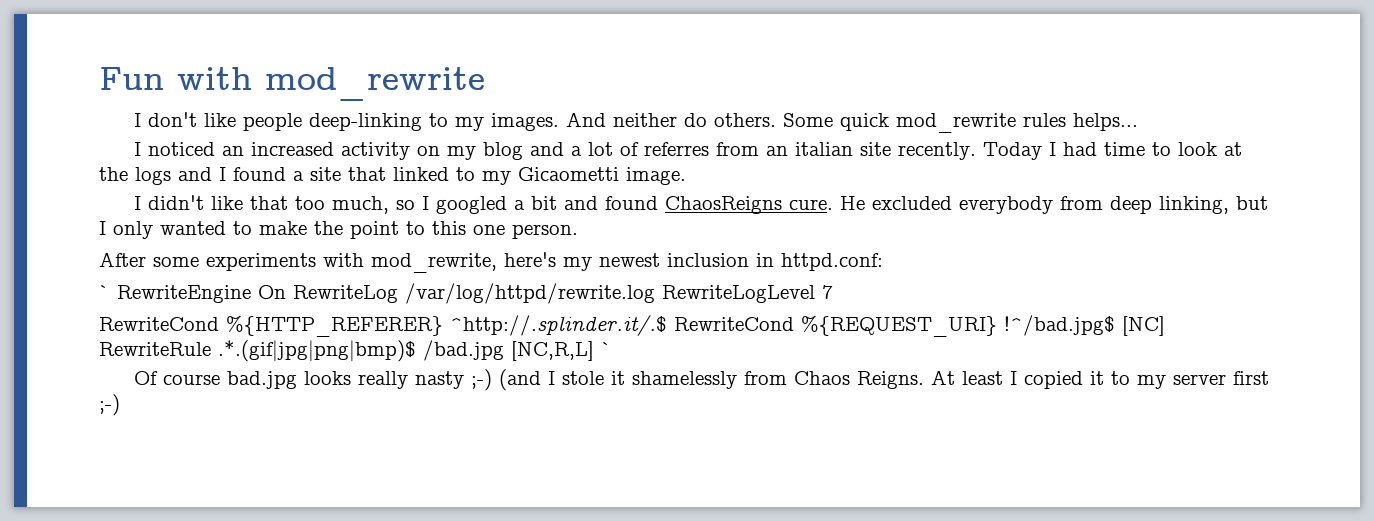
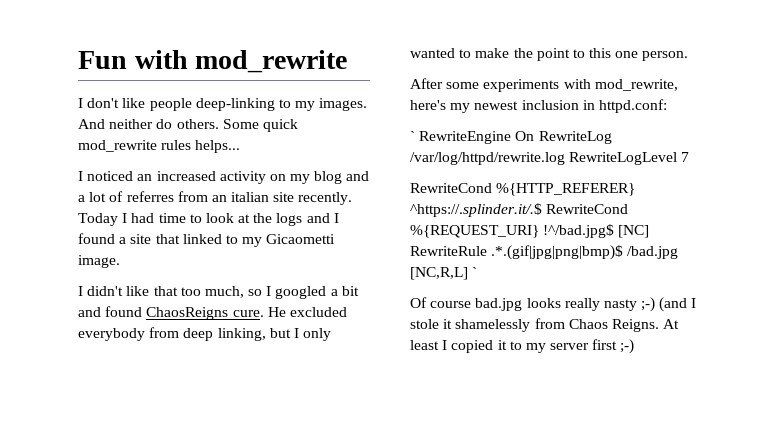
- RewriteCond %{HTTP_REFERER} ^http://.splinder.it/.$ RewriteCond %{REQUEST_URI} !^/bad.jpg$ [NC] RewriteRule .*.(gif|jpg|png|bmp)$ /bad.jpg [NC,R,L] `
+ RewriteCond %{HTTP_REFERER} ^https://.splinder.it/.$ RewriteCond %{REQUEST_URI} !^/bad.jpg$ [NC] RewriteRule .*.(gif|jpg|png|bmp)$ /bad.jpg [NC,R,L] `

